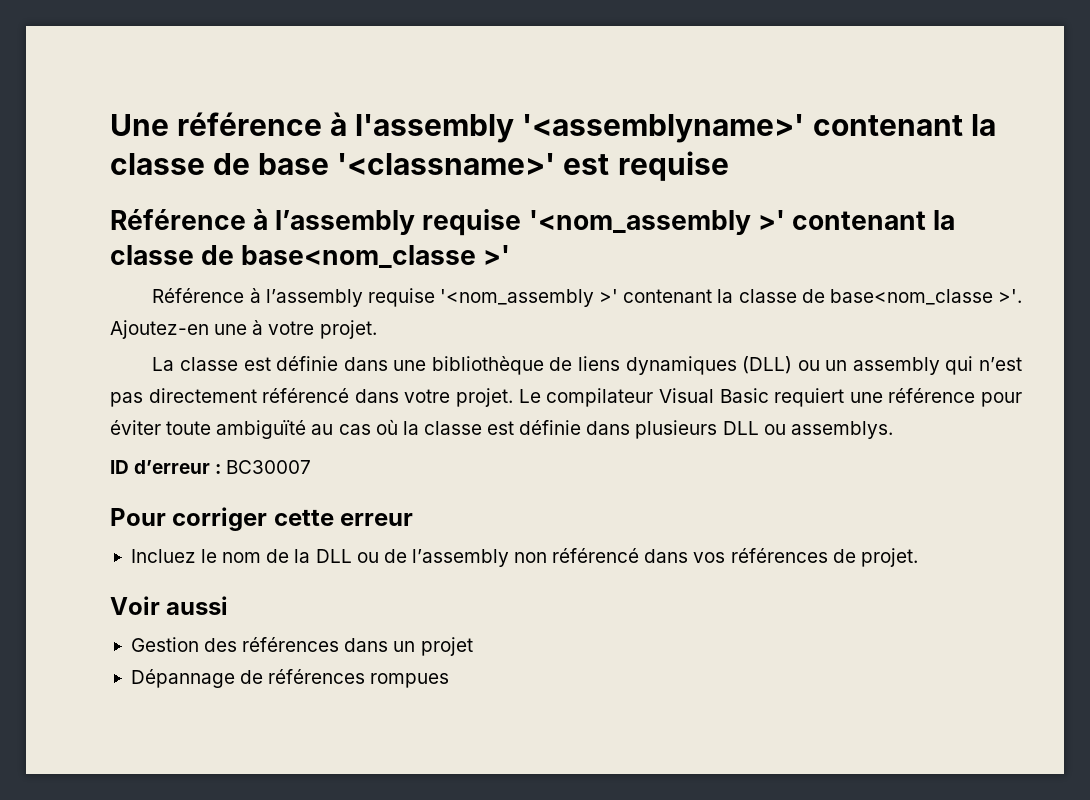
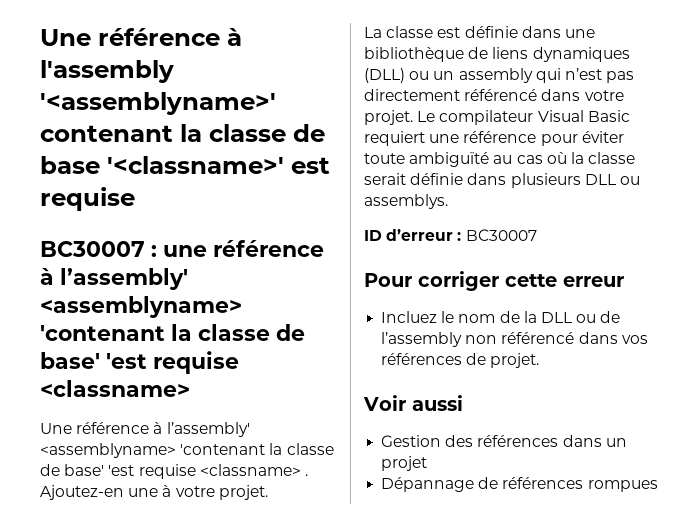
- Référence à l’assembly requise '<nom_assembly >' contenant la classe de base<nom_classe >'
- Référence à l’assembly requise '<nom_assembly >' contenant la classe de base<nom_classe >'.
+ BC30007 : une référence à l’assembly' <assemblyname> 'contenant la classe de base' 'est requise <classname>
+ Une référence à l’assembly' <assemblyname> 'contenant la classe de base' 'est requise <classname> .
- Le compilateur Visual Basic requiert une référence pour éviter toute ambiguïté au cas où la classe est définie dans plusieurs DLL ou assemblys.
+ Le compilateur Visual Basic requiert une référence pour éviter toute ambiguïté au cas où la classe serait définie dans plusieurs DLL ou assemblys.

